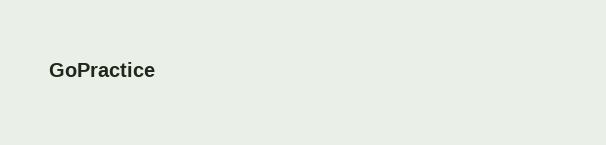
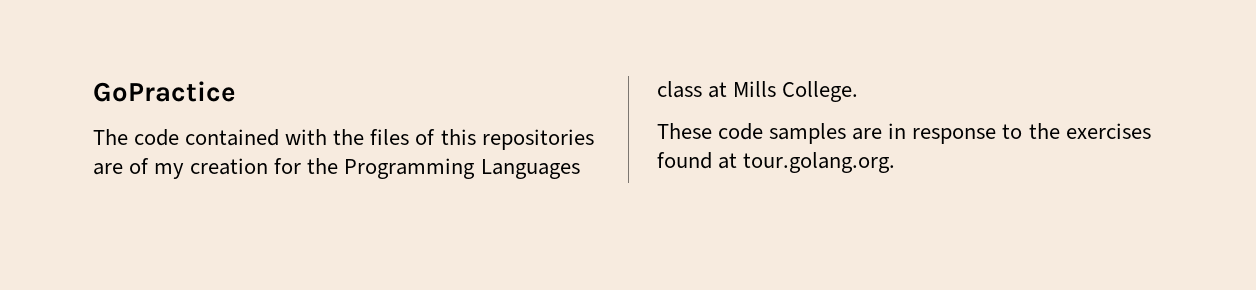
+ The code contained with the files of this repositories are of my creation for the Programming Languages class at Mills College.
+ These code samples are in response to the exercises found at tour.golang.org.

